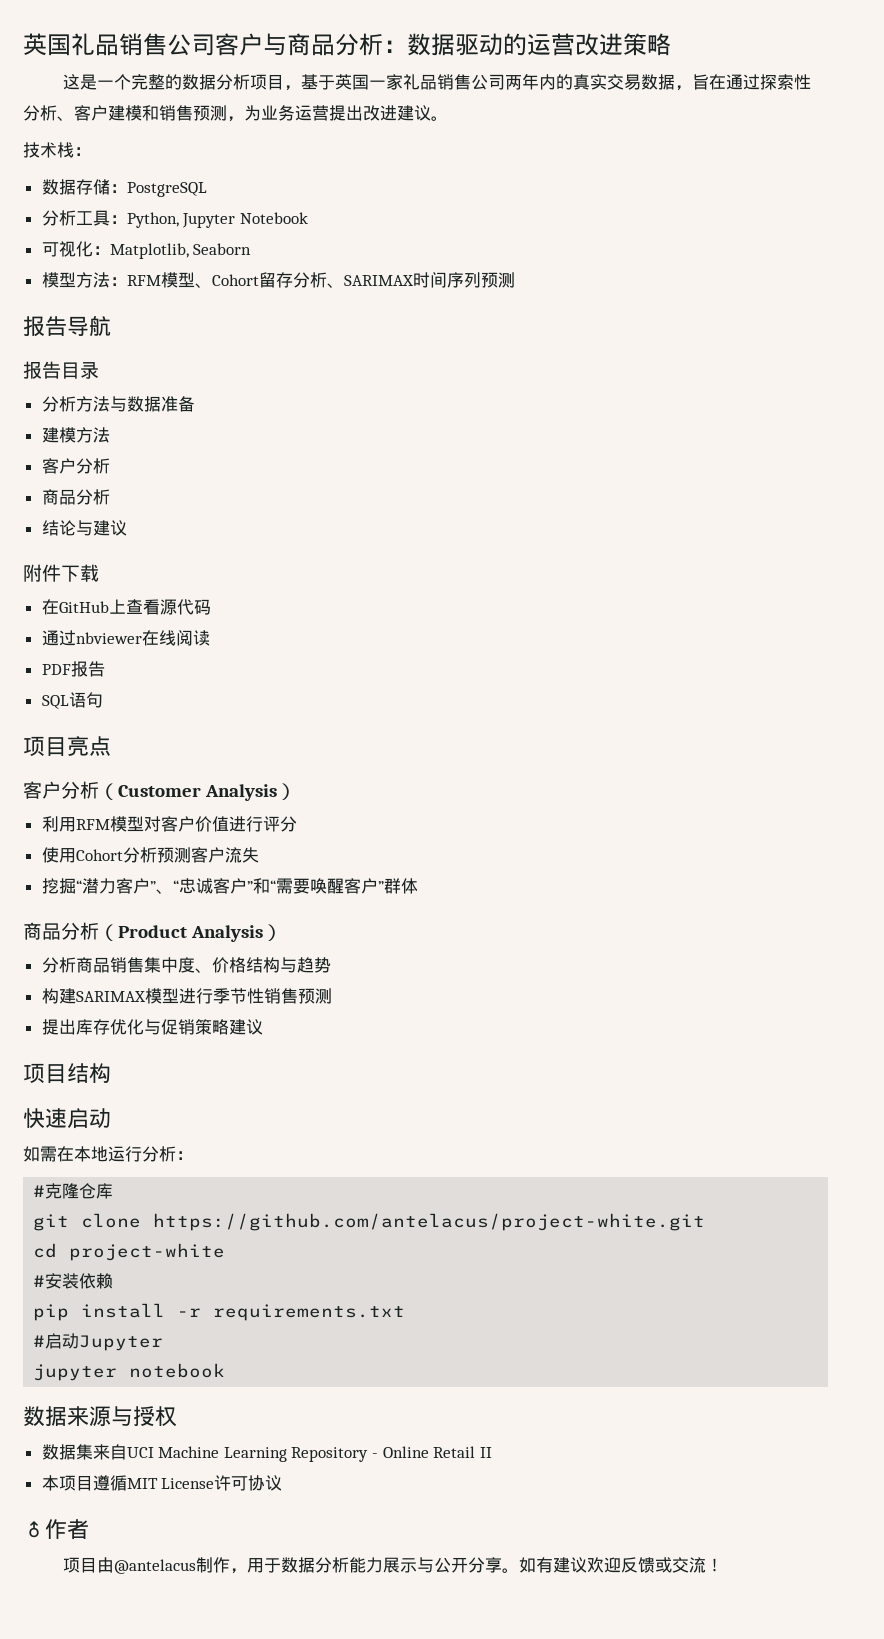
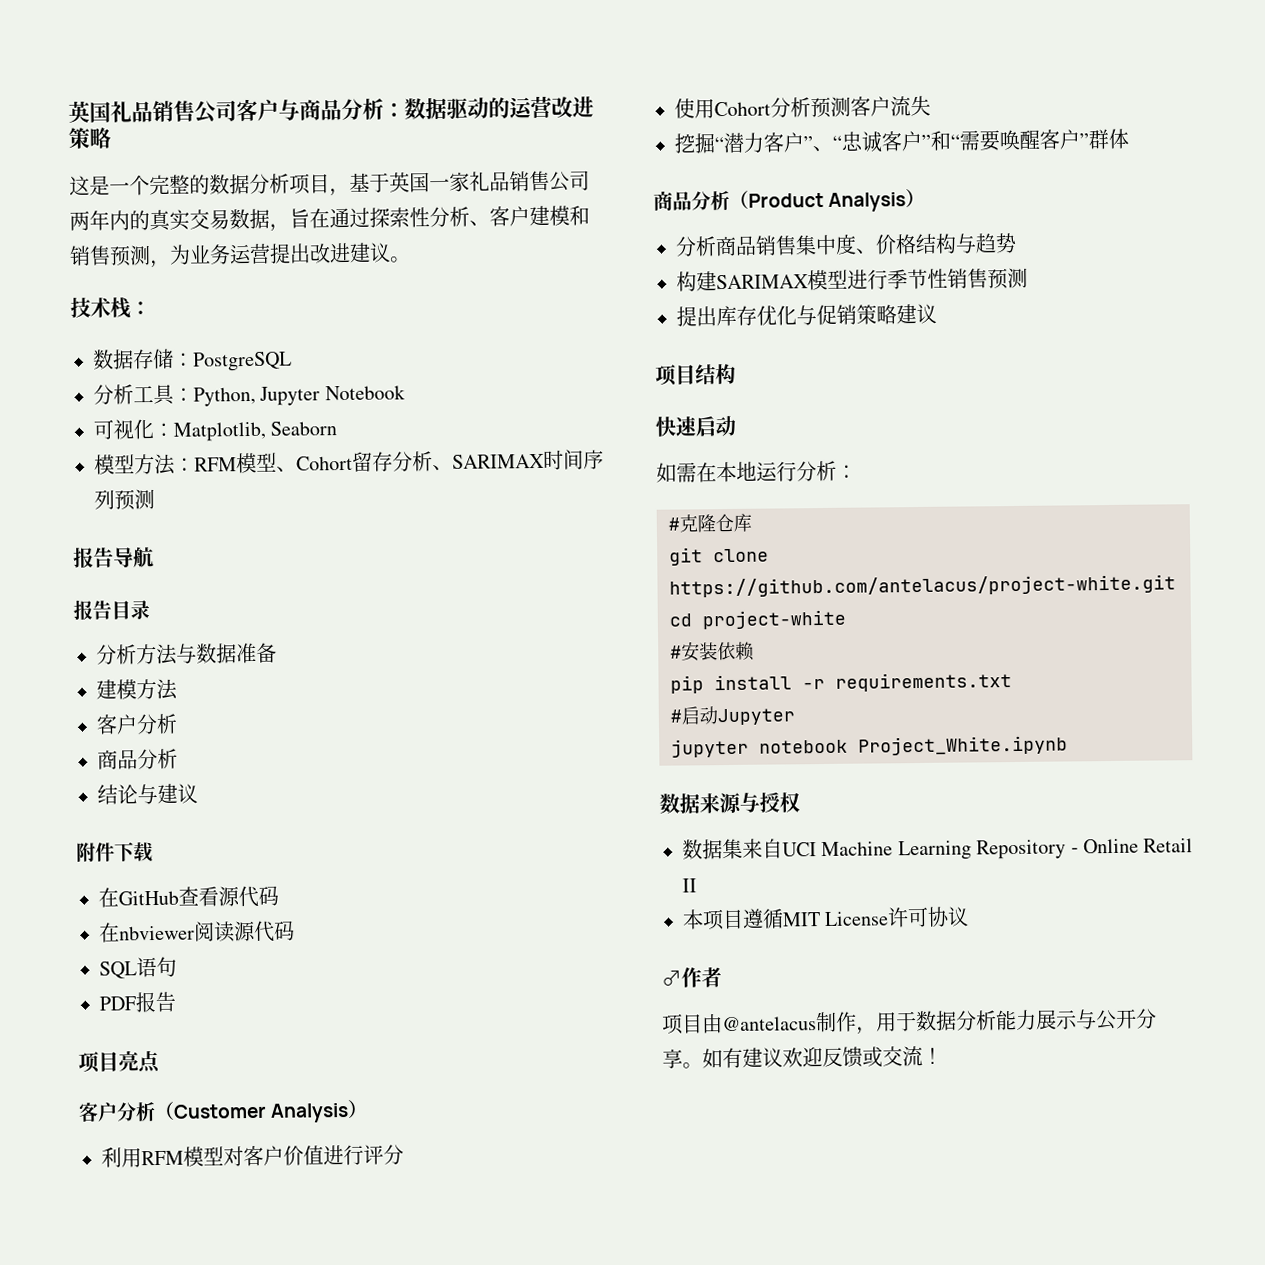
- 在GitHub上查看源代码
+ 在GitHub查看源代码
- 通过nbviewer在线阅读
+ 在nbviewer阅读源代码
+ SQL语句
- SQL语句
- jupyter notebook
+ jupyter notebook Project_White.ipynb

